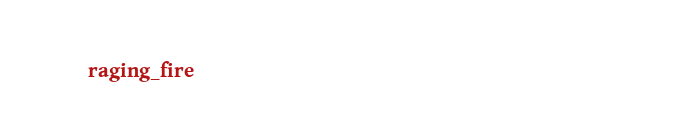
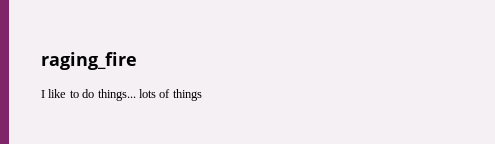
+ I like to do things... lots of things

